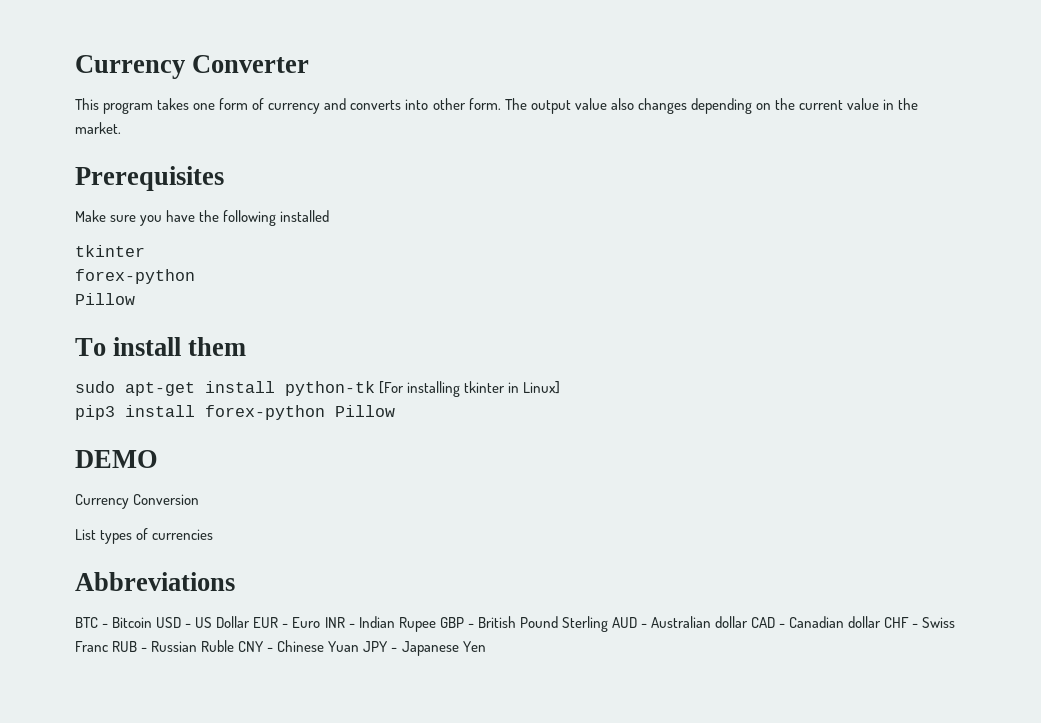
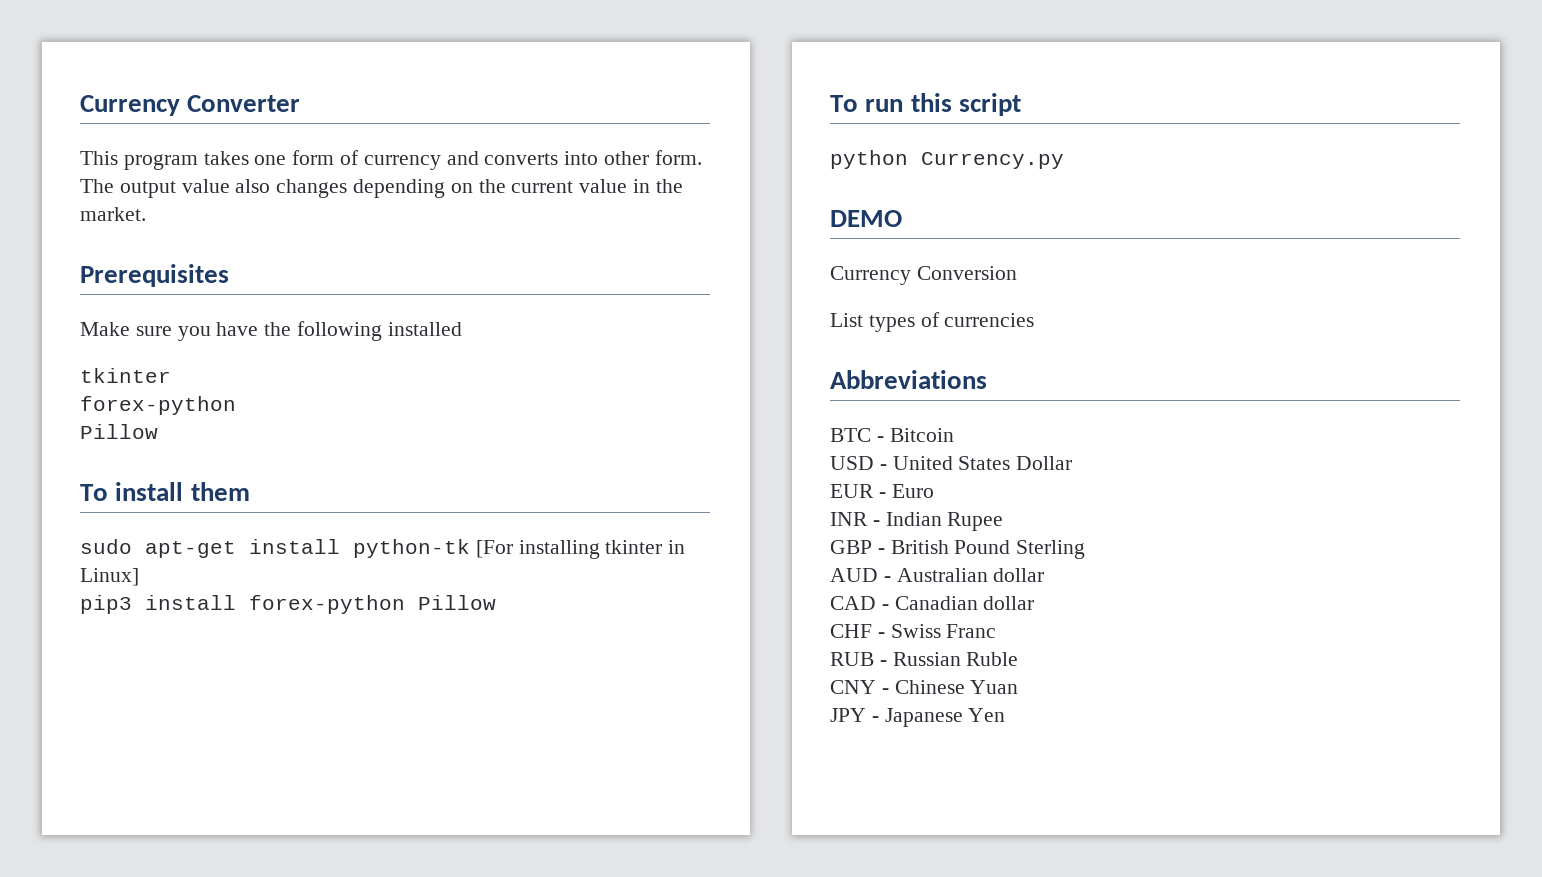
+ To run this script
+ python Currency.py
- BTC - Bitcoin USD - US Dollar EUR - Euro INR - Indian Rupee GBP - British Pound Sterling AUD - Australian dollar CAD - Canadian dollar CHF - Swiss Franc RUB - Russian Ruble CNY - Chinese Yuan JPY - Japanese Yen
+ BTC - Bitcoin
+ USD - United States Dollar
+ EUR - Euro
+ INR - Indian Rupee
+ GBP - British Pound Sterling
+ AUD - Australian dollar
+ CAD - Canadian dollar
+ CHF - Swiss Franc
+ RUB - Russian Ruble
+ CNY - Chinese Yuan
+ JPY - Japanese Yen

